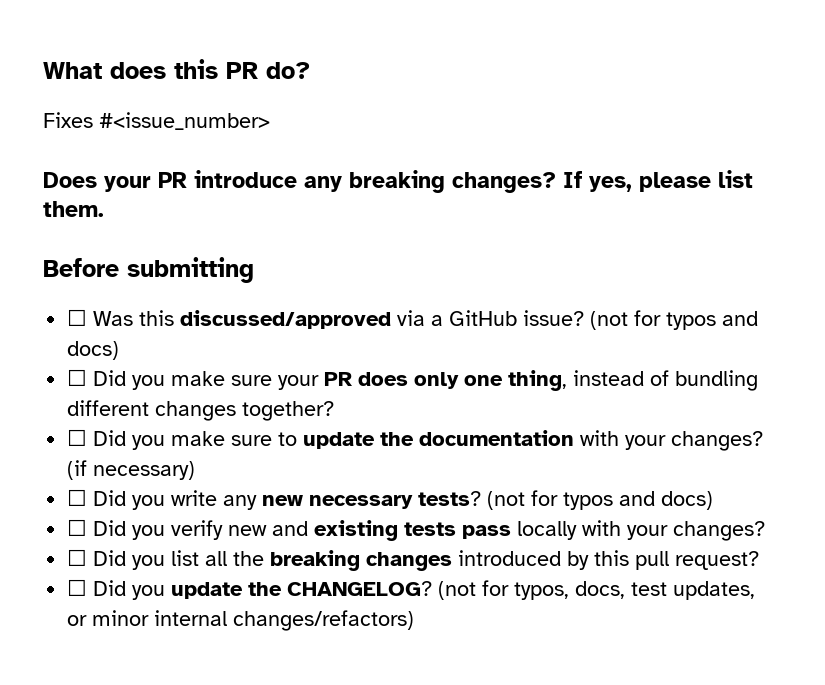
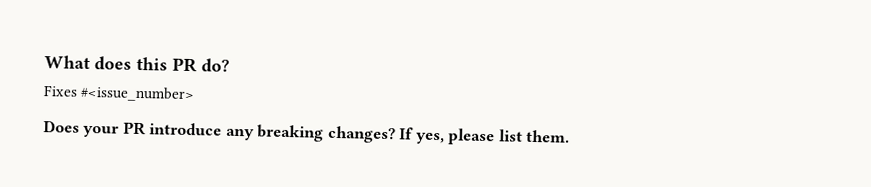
- Before submitting
- ☐ Was this discussed/approved via a GitHub issue? (not for typos and docs)
- ☐ Did you make sure your PR does only one thing, instead of bundling different changes together?
- ☐ Did you make sure to update the documentation with your changes? (if necessary)
- ☐ Did you write any new necessary tests? (not for typos and docs)
- ☐ Did you verify new and existing tests pass locally with your changes?
- ☐ Did you list all the breaking changes introduced by this pull request?
- ☐ Did you update the CHANGELOG? (not for typos, docs, test updates, or minor internal changes/refactors)

